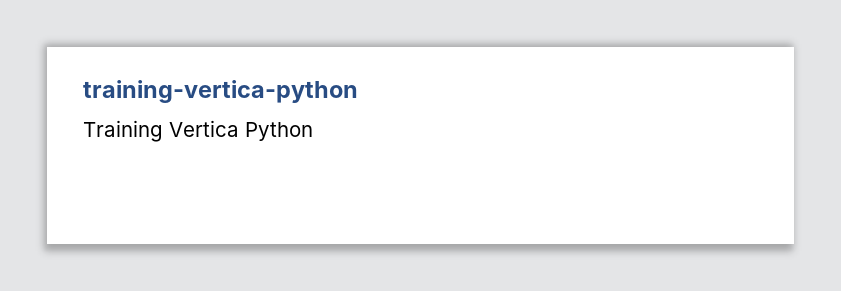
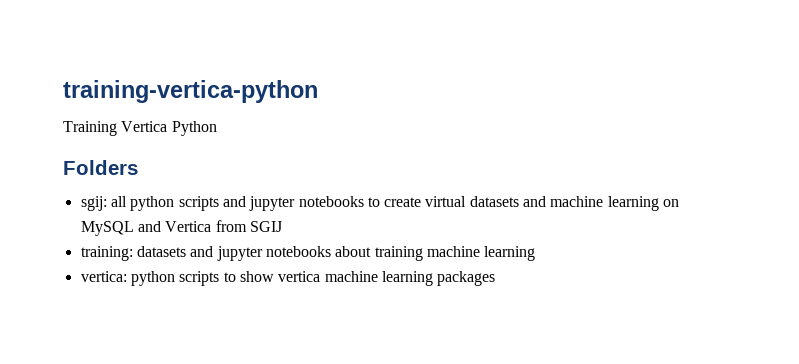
+ Folders
+ sgij: all python scripts and jupyter notebooks to create virtual datasets and machine learning on MySQL and Vertica from SGIJ
+ training: datasets and jupyter notebooks about training machine learning
+ vertica: python scripts to show vertica machine learning packages

